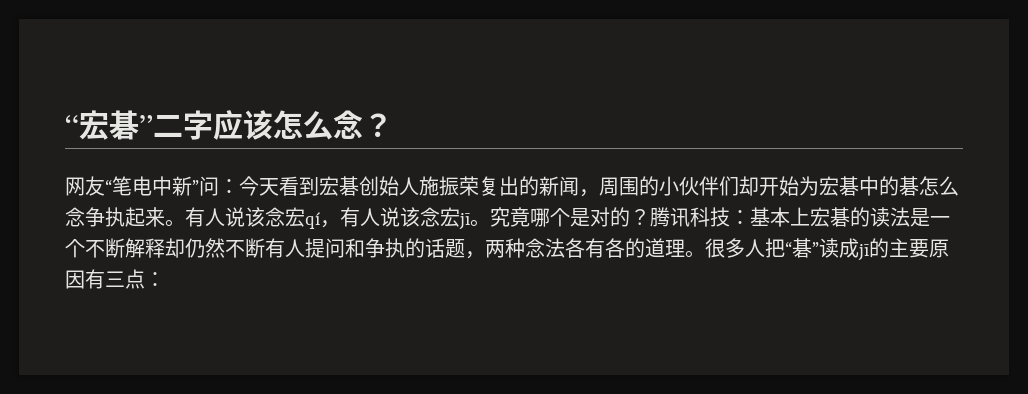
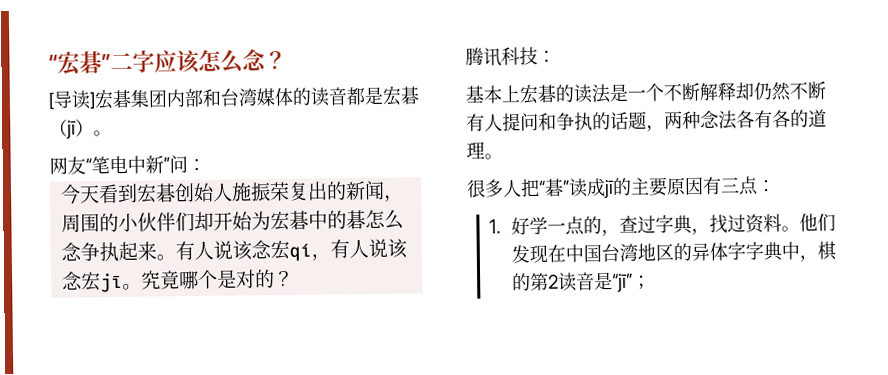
+ [导读]宏碁集团内部和台湾媒体的读音都是宏碁（jī）。
- 网友“笔电中新”问：今天看到宏碁创始人施振荣复出的新闻，周围的小伙伴们却开始为宏碁中的碁怎么念争执起来。
+ 网友“笔电中新”问：
+ 今天看到宏碁创始人施振荣复出的新闻，周围的小伙伴们却开始为宏碁中的碁怎么念争执起来。
- 究竟哪个是对的？腾讯科技：基本上宏碁的读法是一个不断解释却仍然不断有人提问和争执的话题，两种念法各有各的道理。很多人把“碁”读成jī的主要原因有三点：
+ 究竟哪个是对的？
+ 腾讯科技：
+ 基本上宏碁的读法是一个不断解释却仍然不断有人提问和争执的话题，两种念法各有各的道理。
+ 很多人把“碁”读成jī的主要原因有三点：
+ 1.好学一点的，查过字典，找过资料。他们发现在中国台湾地区的异体字字典中，棋的第2读音是“jī”；

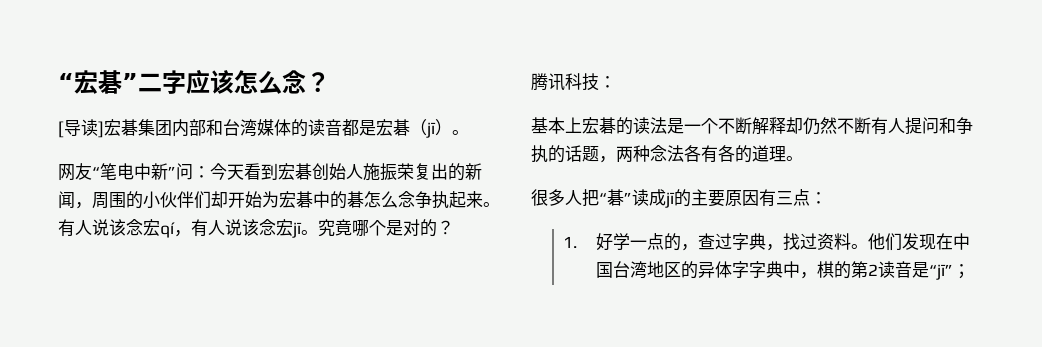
- 网友“笔电中新”问：
- 今天看到宏碁创始人施振荣复出的新闻，周围的小伙伴们却开始为宏碁中的碁怎么念争执起来。
+ 网友“笔电中新”问：今天看到宏碁创始人施振荣复出的新闻，周围的小伙伴们却开始为宏碁中的碁怎么念争执起来。

